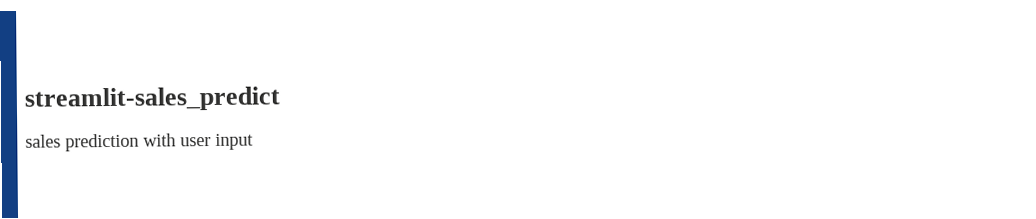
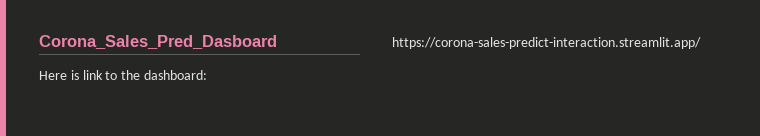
- streamlit-sales_predict
- sales prediction with user input
+ Corona_Sales_Pred_Dasboard
+ Here is link to the dashboard: https://corona-sales-predict-interaction.streamlit.app/

